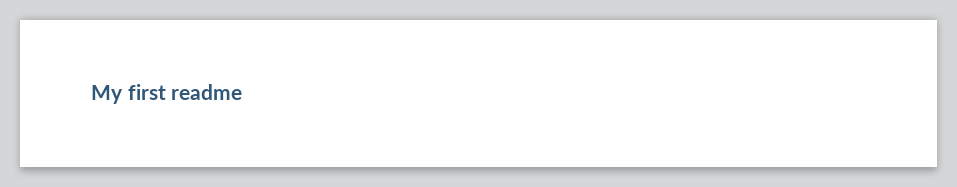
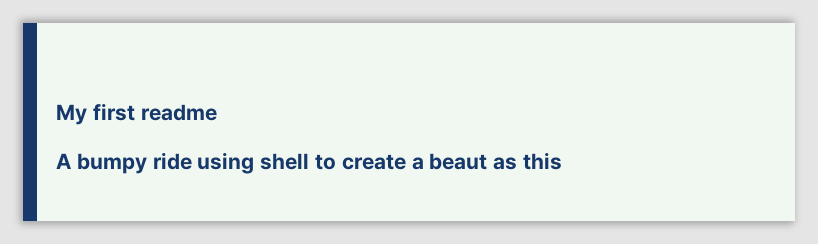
+ A bumpy ride using shell to create a beaut as this

